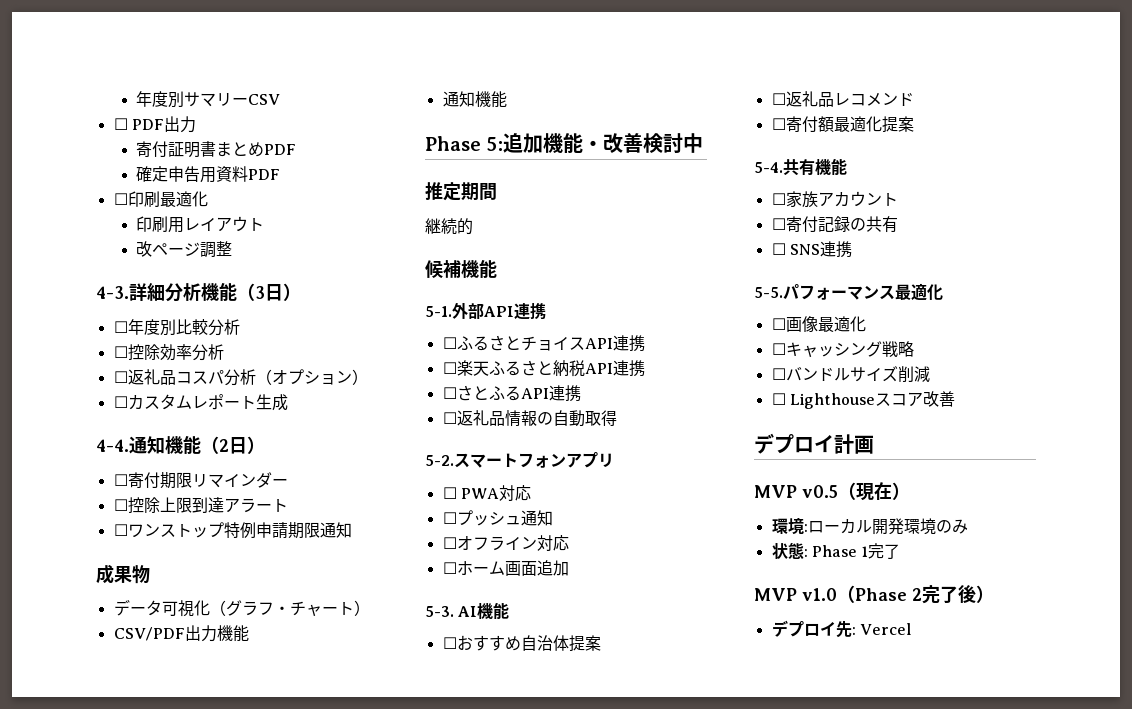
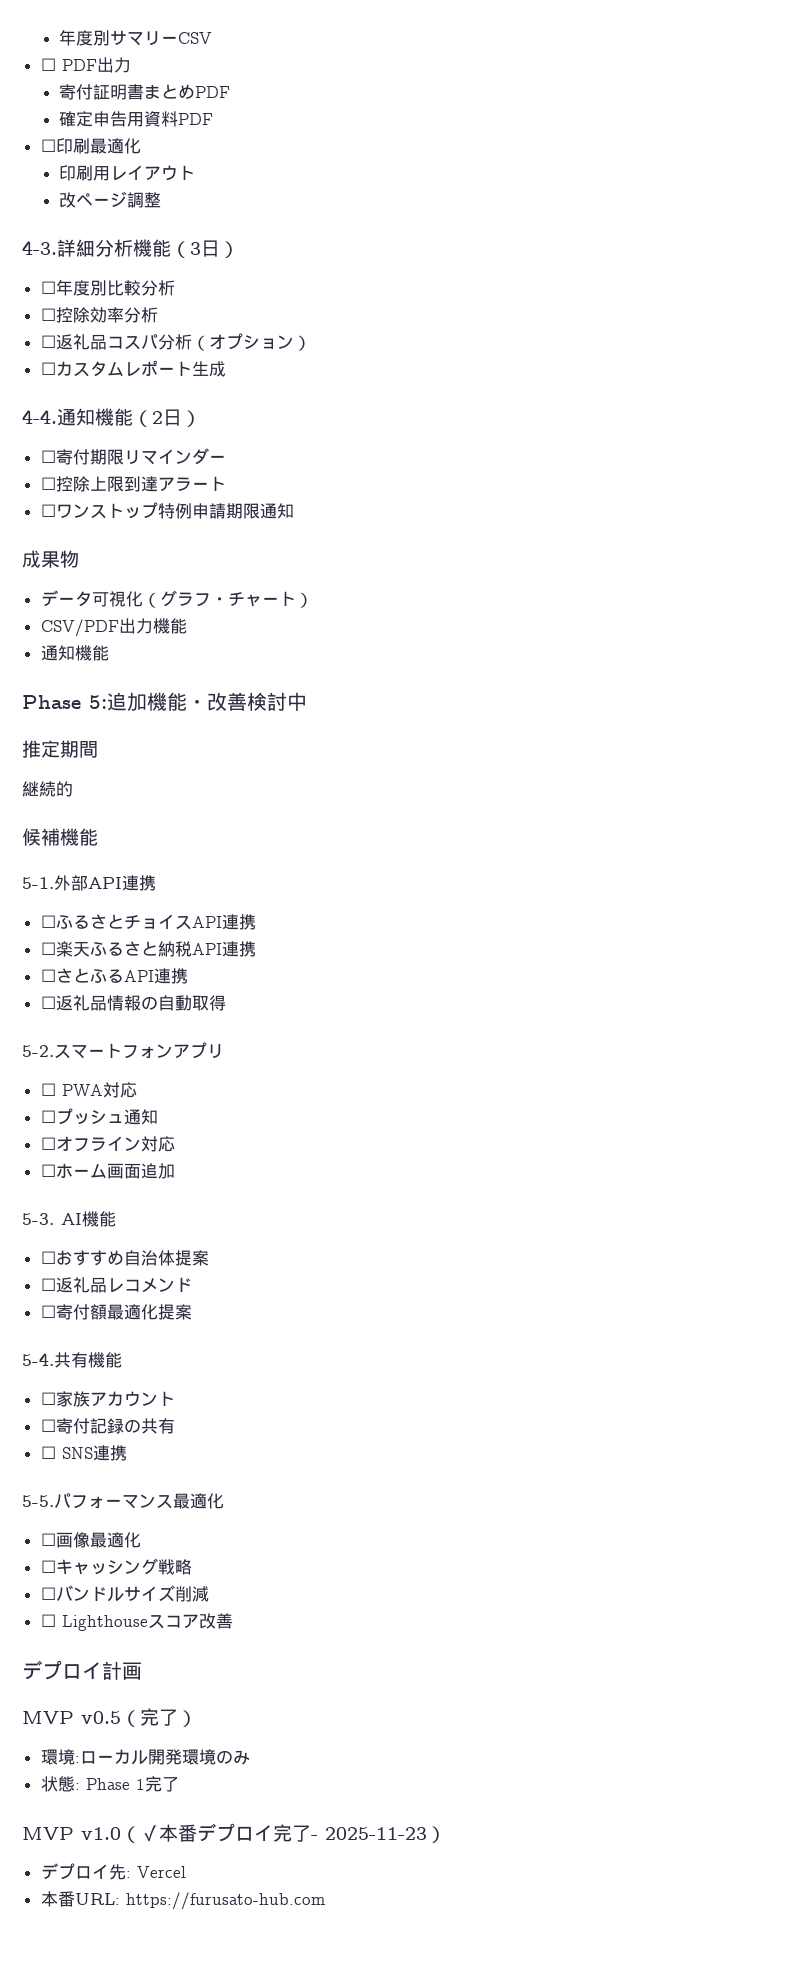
- MVP v0.5（現在）
+ MVP v0.5（完了）
- MVP v1.0（Phase 2完了後）
+ MVP v1.0（✓本番デプロイ完了- 2025-11-23）
+ 本番URL: https://furusato-hub.com

